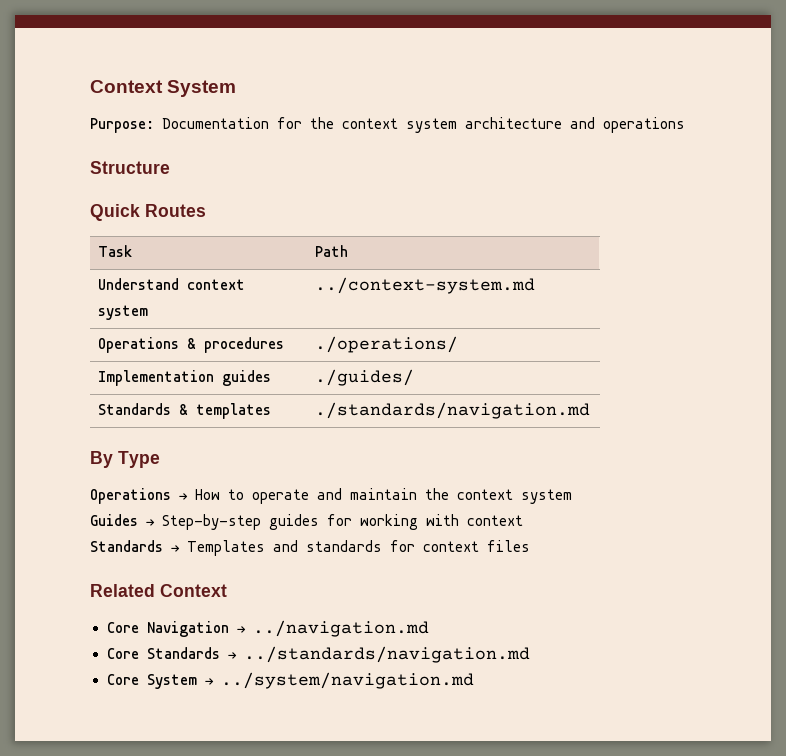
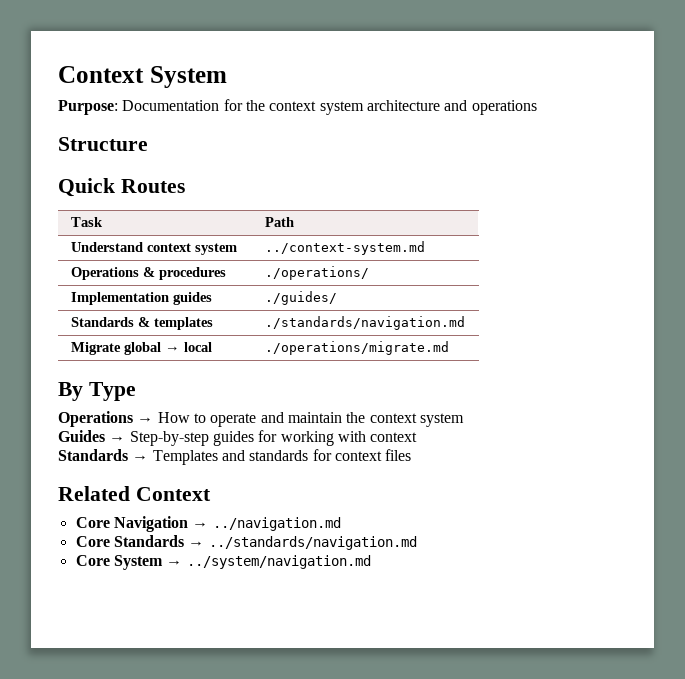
+ Migrate global → local | ./operations/migrate.md

